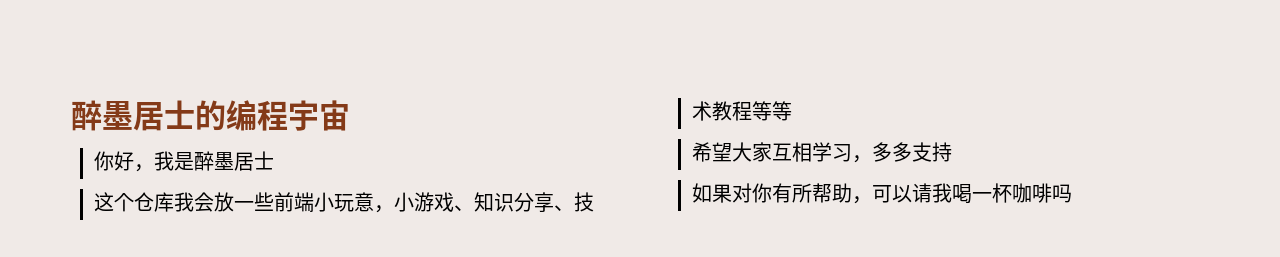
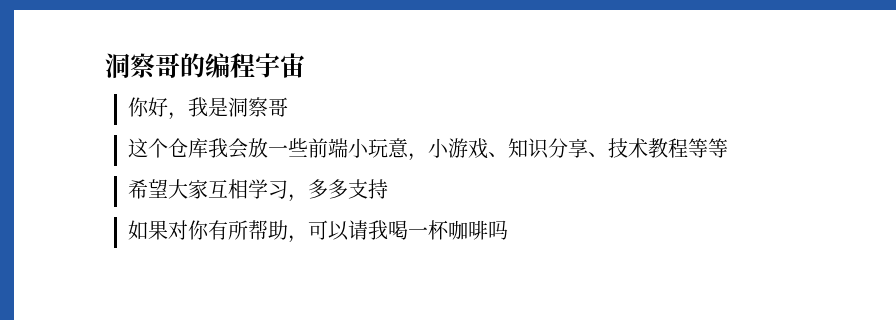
- 醉墨居士的编程宇宙
+ 洞察哥的编程宇宙
- 你好，我是醉墨居士
+ 你好，我是洞察哥

